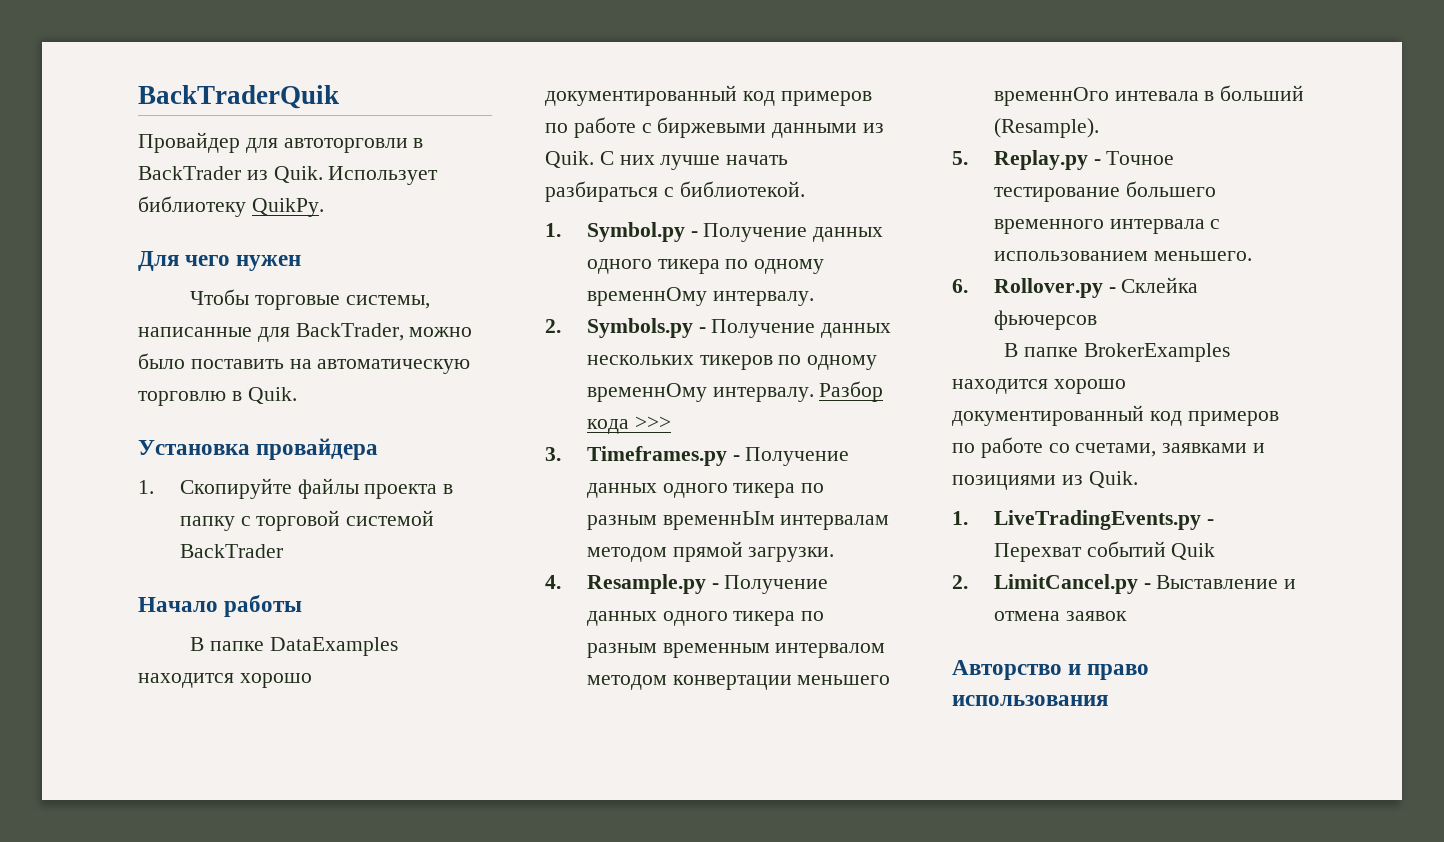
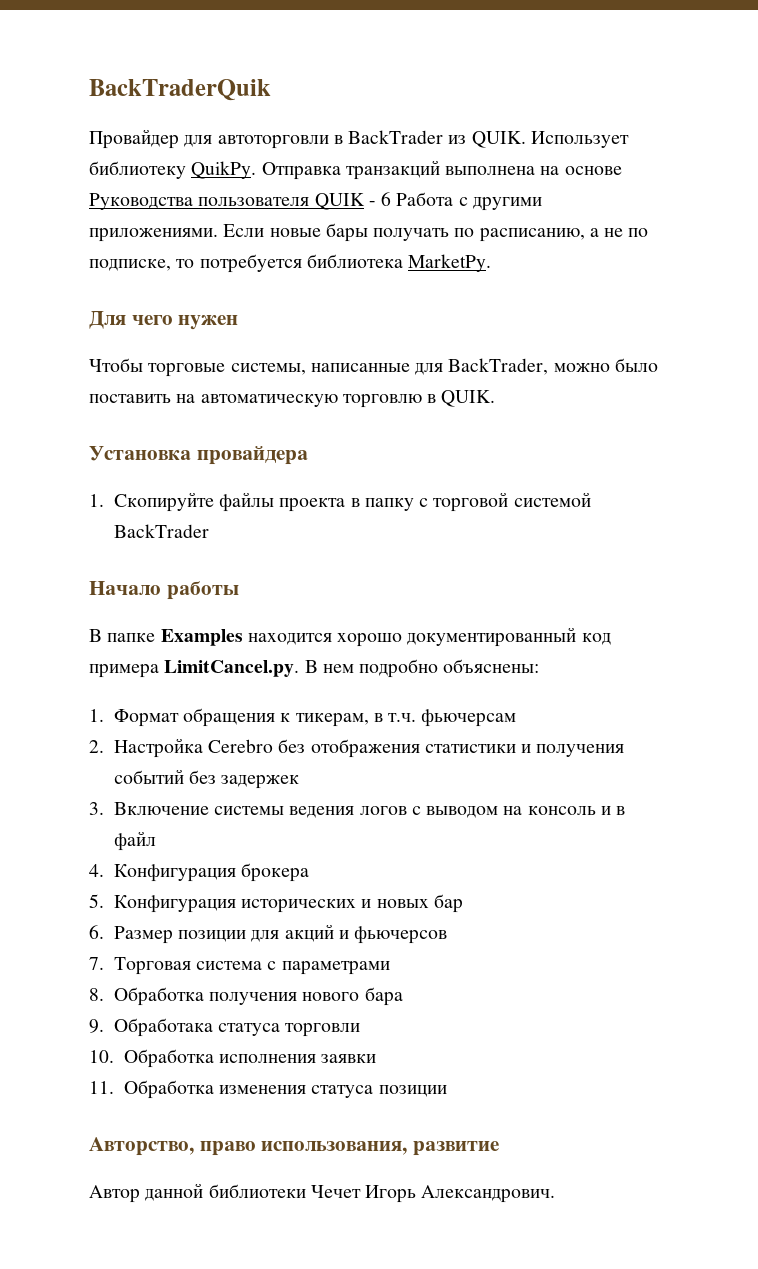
- Провайдер для автоторговли в BackTrader из Quik.
+ Провайдер для автоторговли в BackTrader из QUIK.
+ Отправка транзакций выполнена на основе Руководства пользователя QUIK - 6 Работа с другими приложениями. Если новые бары получать по расписанию, а не по подписке, то потребуется библиотека MarketPy.
- Чтобы торговые системы, написанные для BackTrader, можно было поставить на автоматическую торговлю в Quik.
+ Чтобы торговые системы, написанные для BackTrader, можно было поставить на автоматическую торговлю в QUIK.
- В папке DataExamples находится хорошо документированный код примеров по работе с биржевыми данными из Quik. С них лучше начать разбираться с библиотекой.
- 1. Symbol.py - Получение данных одного тикера по одному временнОму интервалу.
- 2. Symbols.py - Получение данных нескольких тикеров по одному временнОму интервалу. Разбор кода >>>
- 3. Timeframes.py - Получение данных одного тикера по разным временнЫм интервалам методом прямой загрузки.
- 4. Resample.py - Получение данных одного тикера по разным временным интервалом методом конвертации меньшего временнОго интевала в больший (Resample).
- 5. Replay.py - Точное тестирование большего временного интервала с использованием меньшего.
- 6. Rollover.py - Склейка фьючерсов
- В папке BrokerExamples находится хорошо документированный код примеров по работе со счетами, заявками и позициями из Quik.
- 1. LiveTradingEvents.py - Перехват событий Quik
- 2. LimitCancel.py - Выставление и отмена заявок
- Авторство и право использования
+ В папке Examples находится хорошо документированный код примера LimitCancel.py. В нем подробно объяснены:
+ 1. Формат обращения к тикерам, в т.ч. фьючерсам
+ 2. Настройка Cerebro без отображения статистики и получения событий без задержек
+ 3. Включение системы ведения логов с выводом на консоль и в файл
+ 4. Конфигурация брокера
+ 5. Конфигурация исторических и новых бар
+ 6. Размер позиции для акций и фьючерсов
+ 7. Торговая система с параметрами
+ 8. Обработка получения нового бара
+ 9. Обработака статуса торговли
+ 10. Обработка исполнения заявки
+ 11. Обработка изменения статуса позиции
+ Авторство, право использования, развитие
+ Автор данной библиотеки Чечет Игорь Александрович.

